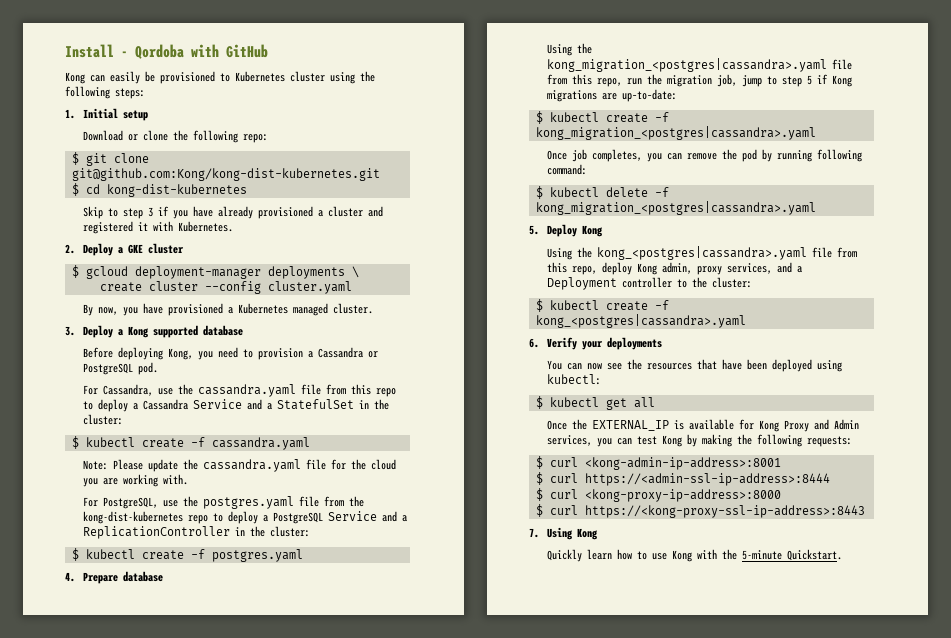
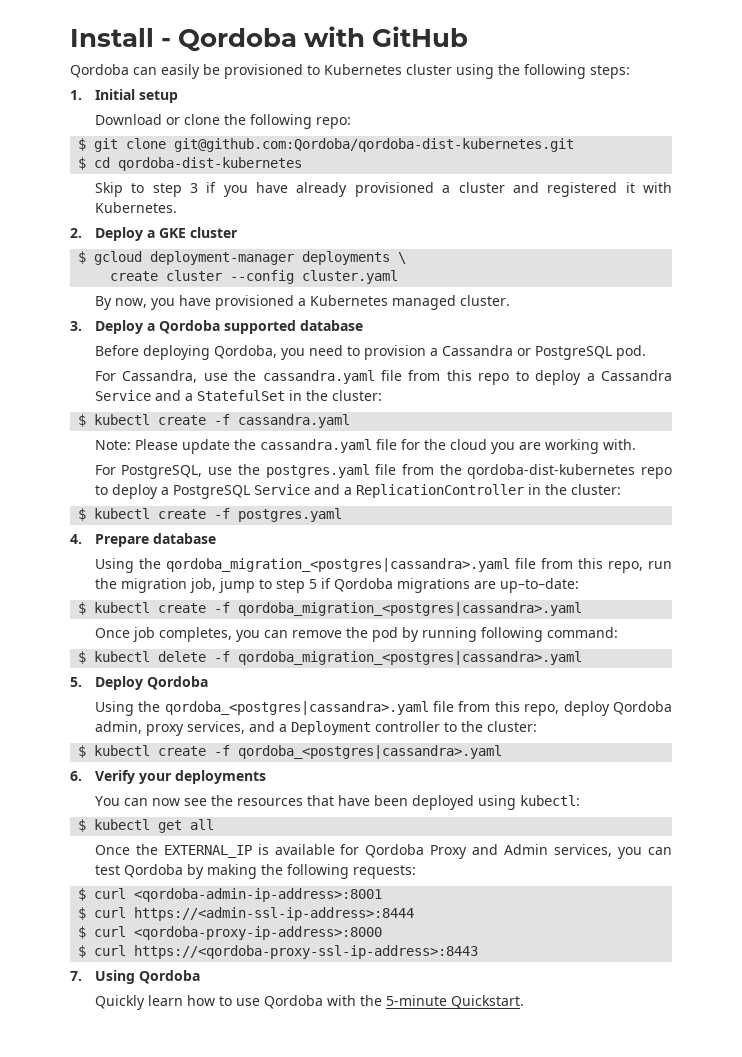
- Kong can easily be provisioned to Kubernetes cluster using the following steps:
+ Qordoba can easily be provisioned to Kubernetes cluster using the following steps:
- $ git clone git@github.com:Kong/kong-dist-kubernetes.git
+ $ git clone git@github.com:Qordoba/qordoba-dist-kubernetes.git
- $ cd kong-dist-kubernetes
+ $ cd qordoba-dist-kubernetes
- 3. Deploy a Kong supported database
+ 3. Deploy a Qordoba supported database
- Before deploying Kong, you need to provision a Cassandra or PostgreSQL pod.
+ Before deploying Qordoba, you need to provision a Cassandra or PostgreSQL pod.
- For PostgreSQL, use the postgres.yaml file from the kong-dist-kubernetes repo to deploy a PostgreSQL Service and a ReplicationController in the cluster:
+ For PostgreSQL, use the postgres.yaml file from the qordoba-dist-kubernetes repo to deploy a PostgreSQL Service and a ReplicationController in the cluster:
- Using the kong_migration_<postgres|cassandra>.yaml file from this repo, run the migration job, jump to step 5 if Kong migrations are up–to–date:
+ Using the qordoba_migration_<postgres|cassandra>.yaml file from this repo, run the migration job, jump to step 5 if Qordoba migrations are up–to–date:
- $ kubectl create -f kong_migration_<postgres|cassandra>.yaml
+ $ kubectl create -f qordoba_migration_<postgres|cassandra>.yaml
- $ kubectl delete -f kong_migration_<postgres|cassandra>.yaml
+ $ kubectl delete -f qordoba_migration_<postgres|cassandra>.yaml
- 5. Deploy Kong
- Using the kong_<postgres|cassandra>.yaml file from this repo, deploy Kong admin, proxy services, and a Deployment controller to the cluster:
+ 5. Deploy Qordoba
+ Using the qordoba_<postgres|cassandra>.yaml file from this repo, deploy Qordoba admin, proxy services, and a Deployment controller to the cluster:
- $ kubectl create -f kong_<postgres|cassandra>.yaml
+ $ kubectl create -f qordoba_<postgres|cassandra>.yaml
- Once the EXTERNAL_IP is available for Kong Proxy and Admin services, you can test Kong by making the following requests:
+ Once the EXTERNAL_IP is available for Qordoba Proxy and Admin services, you can test Qordoba by making the following requests:
- $ curl <kong-admin-ip-address>:8001
+ $ curl <qordoba-admin-ip-address>:8001
- $ curl <kong-proxy-ip-address>:8000
- $ curl https://<kong-proxy-ssl-ip-address>:8443
+ $ curl <qordoba-proxy-ip-address>:8000
+ $ curl https://<qordoba-proxy-ssl-ip-address>:8443
- 7. Using Kong
+ 7. Using Qordoba
- Quickly learn how to use Kong with the 5-minute Quickstart.
+ Quickly learn how to use Qordoba with the 5-minute Quickstart.

